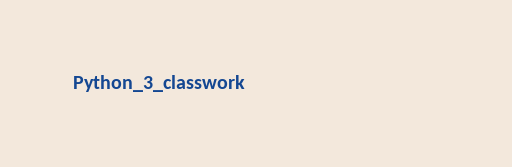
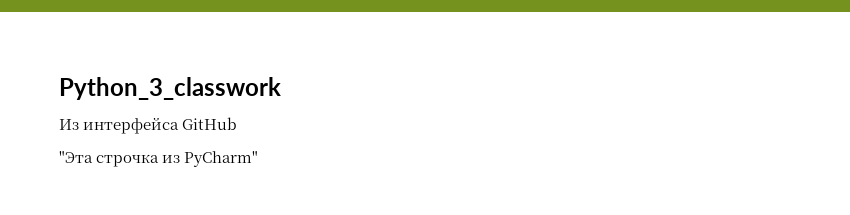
+ Из интерфейса GitHub
+ "Эта строчка из PyCharm"

